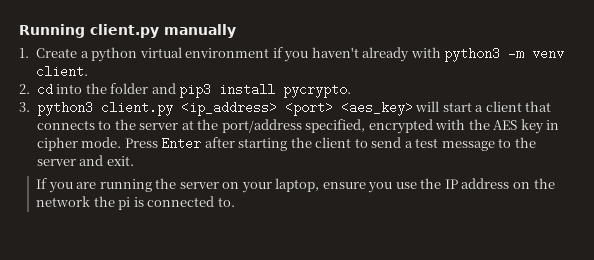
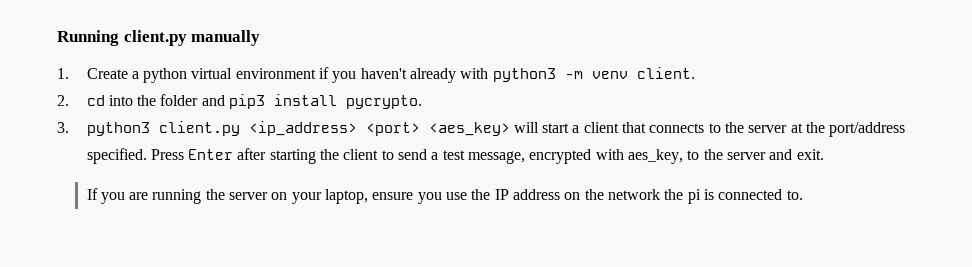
- 3. python3 client.py <ip_address> <port> <aes_key> will start a client that connects to the server at the port/address specified, encrypted with the AES key in cipher mode.
+ 3. python3 client.py <ip_address> <port> <aes_key> will start a client that connects to the server at the port/address specified.
- Press Enter after starting the client to send a test message to the server and exit.
+ Press Enter after starting the client to send a test message, encrypted with aes_key, to the server and exit.

